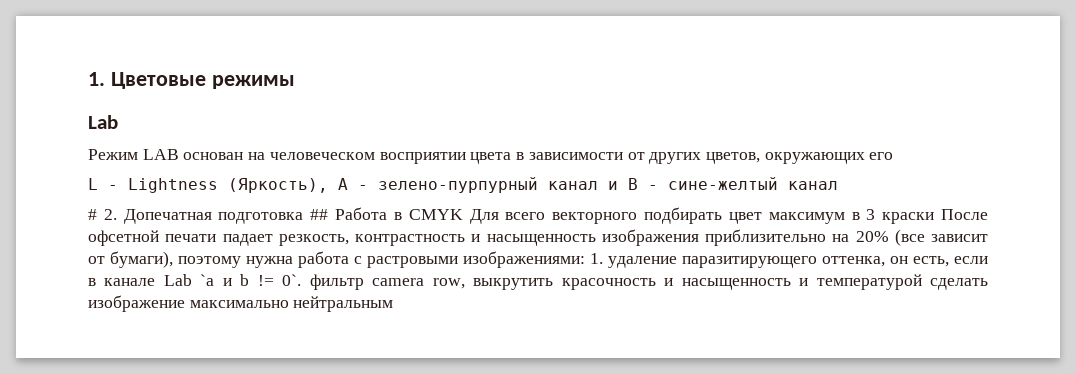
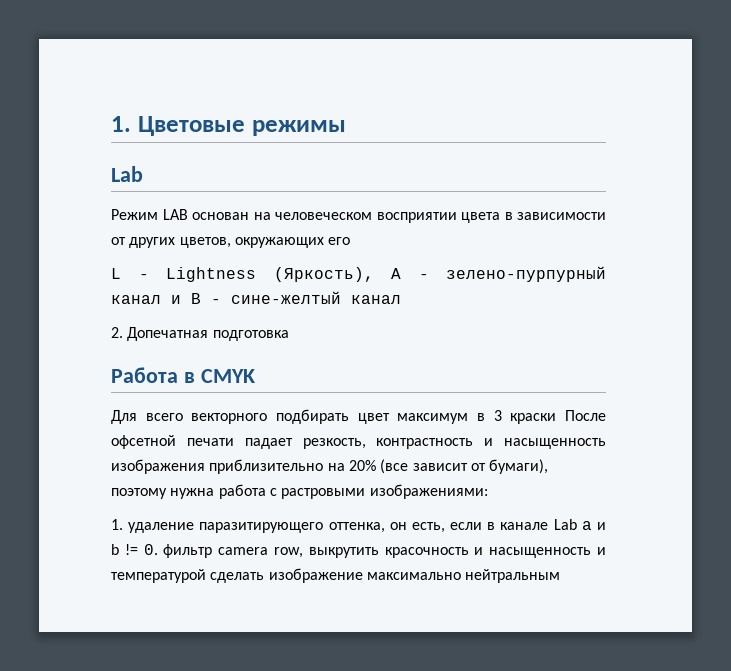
- # 2. Допечатная подготовка ## Работа в CMYK Для всего векторного подбирать цвет максимум в 3 краски После офсетной печати падает резкость, контрастность и насыщенность изображения приблизительно на 20% (все зависит от бумаги), поэтому нужна работа с растровыми изображениями: 1. удаление паразитирующего оттенка, он есть, если в канале Lab `a и b != 0`. фильтр camera row, выкрутить красочность и насыщенность и температурой сделать изображение максимально нейтральным
+ 2. Допечатная подготовка
+ Работа в CMYK
+ Для всего векторного подбирать цвет максимум в 3 краски После офсетной печати падает резкость, контрастность и насыщенность изображения приблизительно на 20% (все зависит от бумаги), поэтому нужна работа с растровыми изображениями:
+ 1. удаление паразитирующего оттенка, он есть, если в канале Lab a и b != 0. фильтр camera row, выкрутить красочность и насыщенность и температурой сделать изображение максимально нейтральным

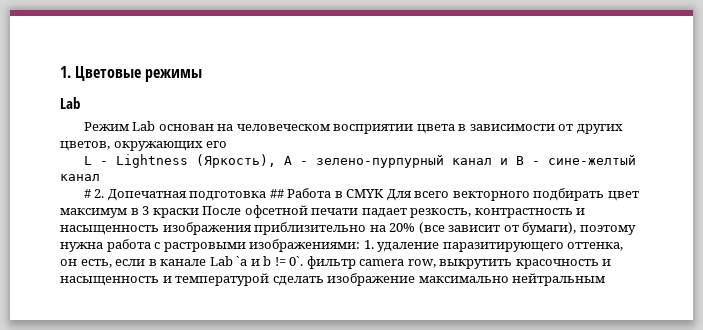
- Режим LAB основан на человеческом восприятии цвета в зависимости от других цветов, окружающих его
+ Режим Lab основан на человеческом восприятии цвета в зависимости от других цветов, окружающих его
- 2. Допечатная подготовка
- Работа в CMYK
- Для всего векторного подбирать цвет максимум в 3 краски После офсетной печати падает резкость, контрастность и насыщенность изображения приблизительно на 20% (все зависит от бумаги), поэтому нужна работа с растровыми изображениями:
- 1. удаление паразитирующего оттенка, он есть, если в канале Lab a и b != 0. фильтр camera row, выкрутить красочность и насыщенность и температурой сделать изображение максимально нейтральным
+ # 2. Допечатная подготовка ## Работа в CMYK Для всего векторного подбирать цвет максимум в 3 краски После офсетной печати падает резкость, контрастность и насыщенность изображения приблизительно на 20% (все зависит от бумаги), поэтому нужна работа с растровыми изображениями: 1. удаление паразитирующего оттенка, он есть, если в канале Lab `a и b != 0`. фильтр camera row, выкрутить красочность и насыщенность и температурой сделать изображение максимально нейтральным

